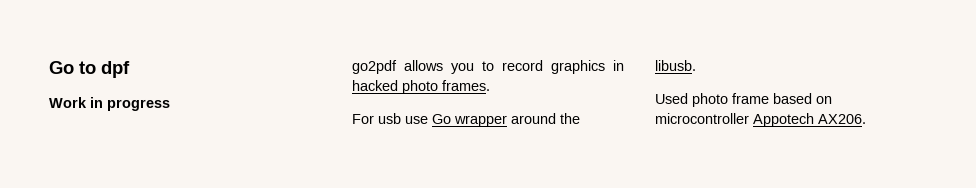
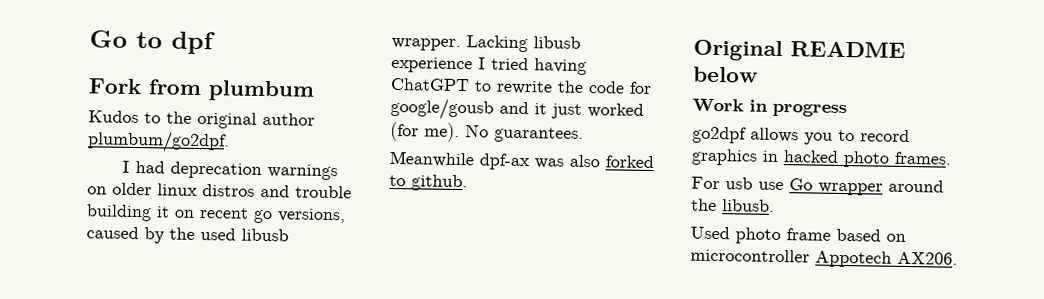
+ Fork from plumbum
+ Kudos to the original author plumbum/go2dpf.
+ I had deprecation warnings on older linux distros and trouble building it on recent go versions, caused by the used libusb wrapper. Lacking libusb experience I tried having ChatGPT to rewrite the code for google/gousb and it just worked (for me). No guarantees.
+ Meanwhile dpf-ax was also forked to github.
+ Original README below
- go2pdf allows you to record graphics in hacked photo frames.
+ go2dpf allows you to record graphics in hacked photo frames.

